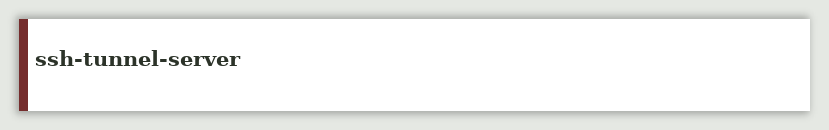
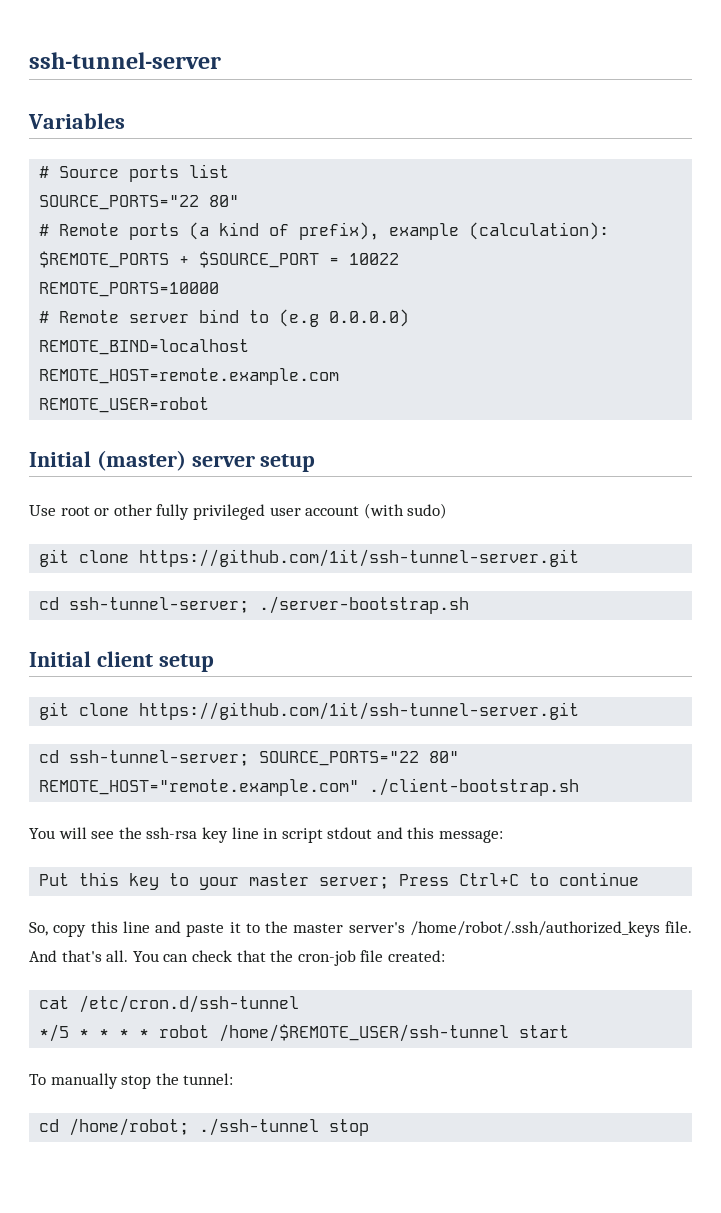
+ Variables
+ # Source ports list
+ SOURCE_PORTS="22 80"
+ # Remote ports (a kind of prefix), example (calculation): $REMOTE_PORTS + $SOURCE_PORT = 10022
+ REMOTE_PORTS=10000
+ # Remote server bind to (e.g 0.0.0.0)
+ REMOTE_BIND=localhost
+ REMOTE_HOST=remote.example.com
+ REMOTE_USER=robot
+ Initial (master) server setup
+ Use root or other fully privileged user account (with sudo)
+ git clone https://github.com/1it/ssh-tunnel-server.git
+ cd ssh-tunnel-server; ./server-bootstrap.sh
+ Initial client setup
+ git clone https://github.com/1it/ssh-tunnel-server.git
+ cd ssh-tunnel-server; SOURCE_PORTS="22 80" REMOTE_HOST="remote.example.com" ./client-bootstrap.sh
+ You will see the ssh-rsa key line in script stdout and this message:
+ Put this key to your master server; Press Ctrl+C to continue
+ So, copy this line and paste it to the master server's /home/robot/.ssh/authorized_keys file. And that's all. You can check that the cron-job file created:
+ cat /etc/cron.d/ssh-tunnel
+ */5 * * * * robot /home/$REMOTE_USER/ssh-tunnel start
+ To manually stop the tunnel:
+ cd /home/robot; ./ssh-tunnel stop

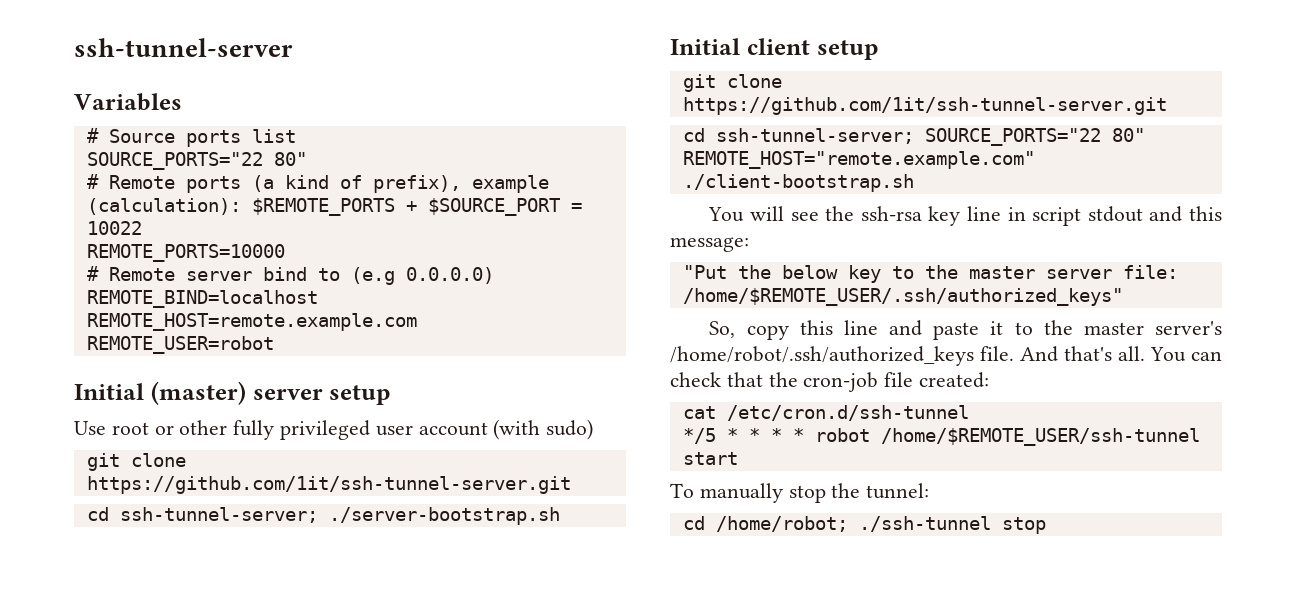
- Put this key to your master server; Press Ctrl+C to continue
+ "Put the below key to the master server file: /home/$REMOTE_USER/.ssh/authorized_keys"

